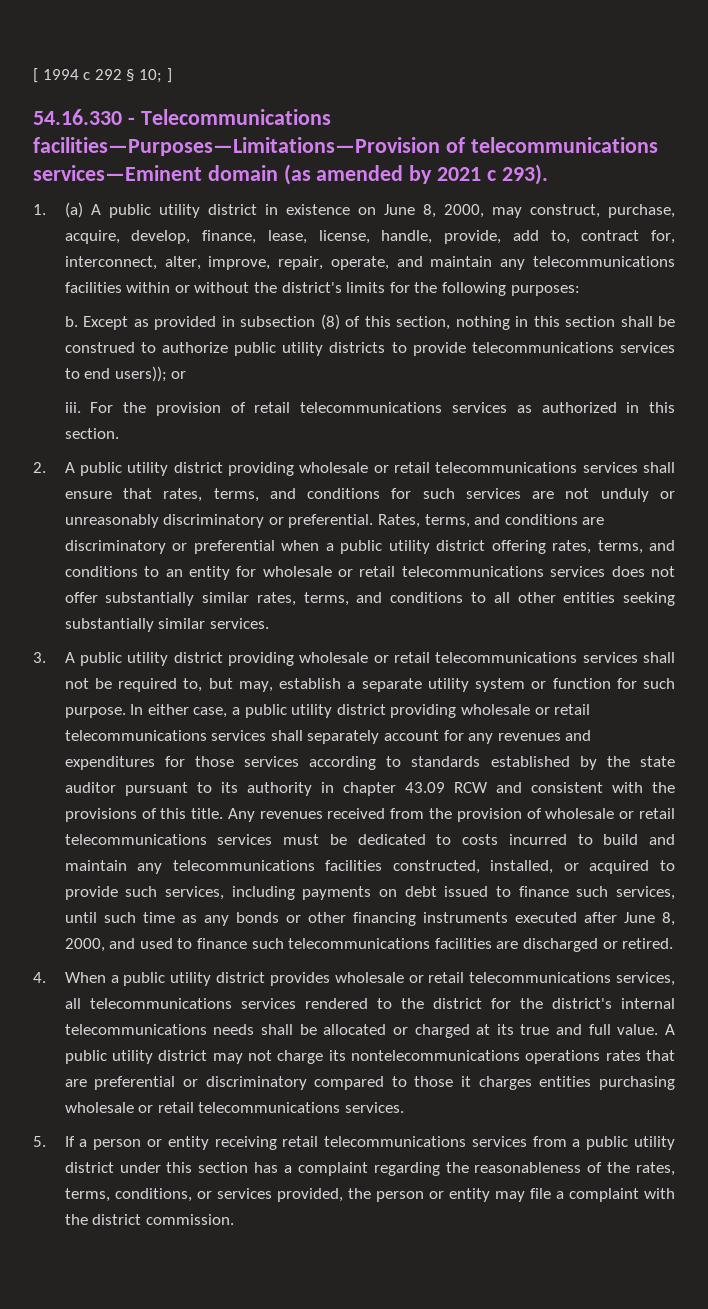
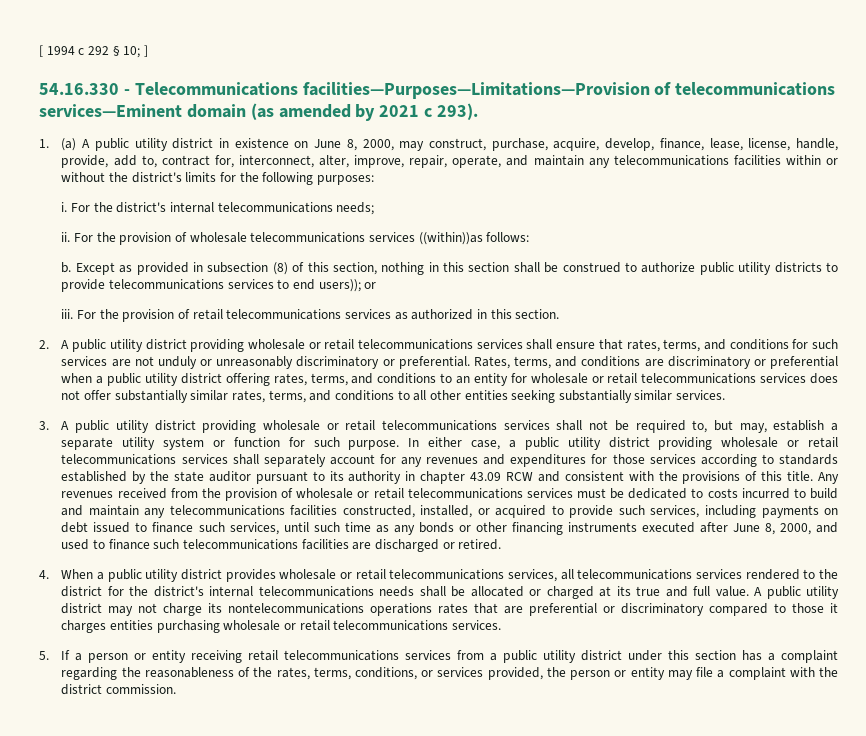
+ i. For the district's internal telecommunications needs;
+ ii. For the provision of wholesale telecommunications services ((within))as follows:

